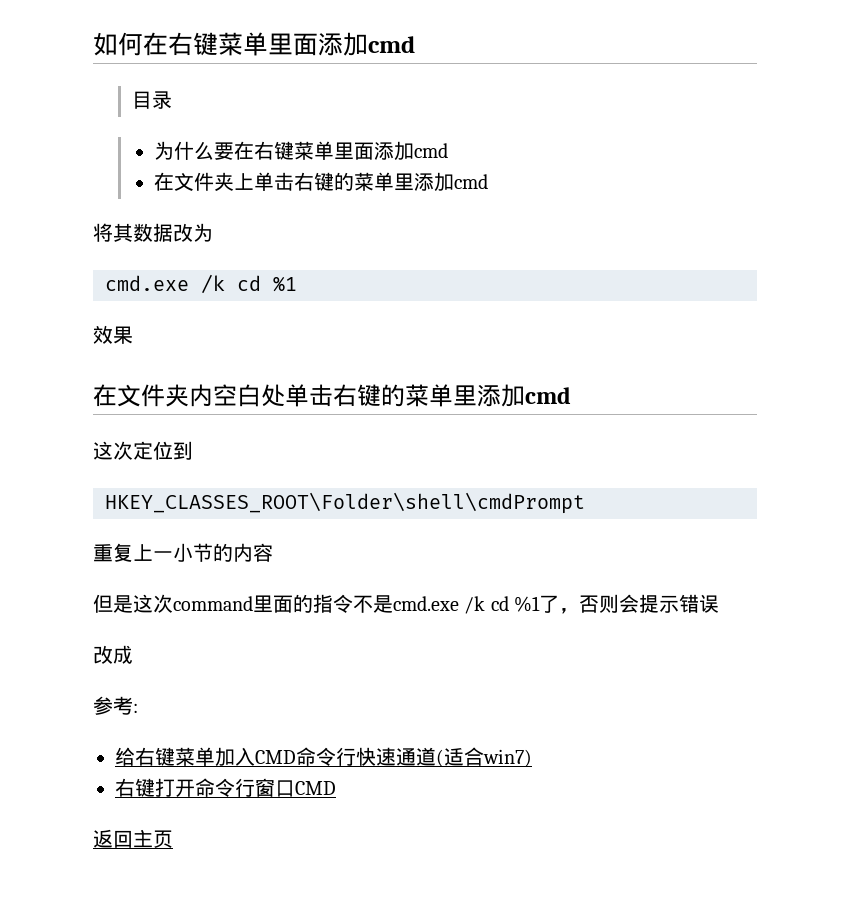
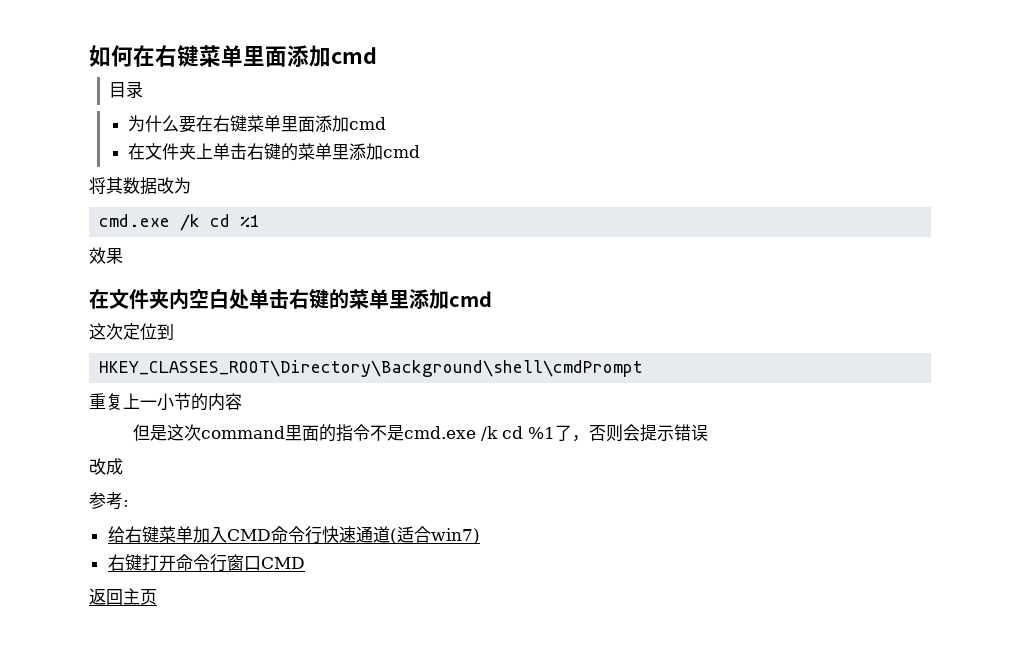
- HKEY_CLASSES_ROOT\Folder\shell\cmdPrompt
+ HKEY_CLASSES_ROOT\Directory\Background\shell\cmdPrompt

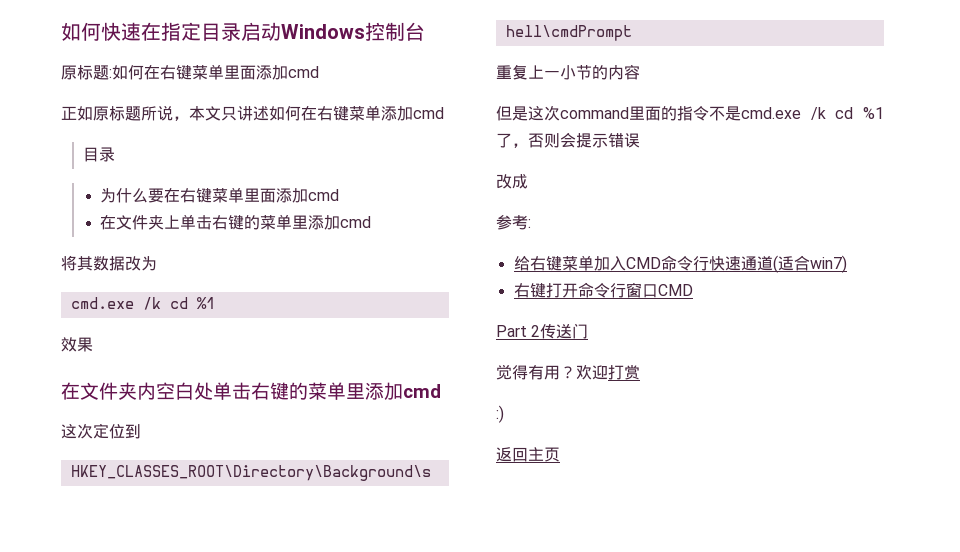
- 如何在右键菜单里面添加cmd
+ 如何快速在指定目录启动Windows控制台
+ 原标题:如何在右键菜单里面添加cmd
+ 正如原标题所说，本文只讲述如何在右键菜单添加cmd
+ Part 2传送门
+ 觉得有用？欢迎打赏
+ :)

